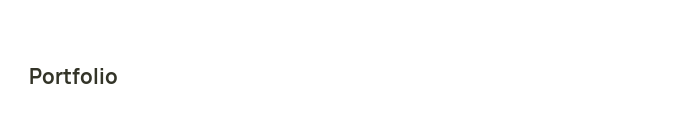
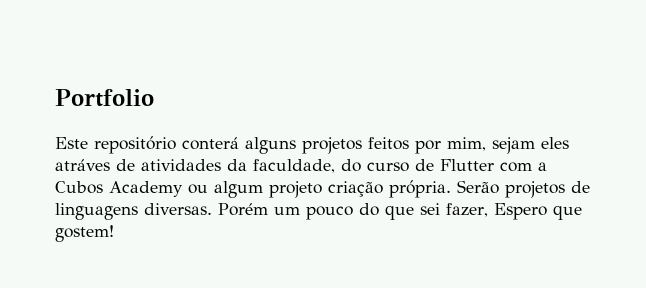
+ Este repositório conterá alguns projetos feitos por mim, sejam eles atráves de atividades da faculdade, do curso de Flutter com a Cubos Academy ou algum projeto criação própria. Serão projetos de linguagens diversas. Porém um pouco do que sei fazer, Espero que gostem!

